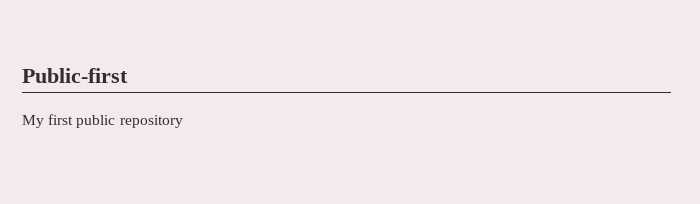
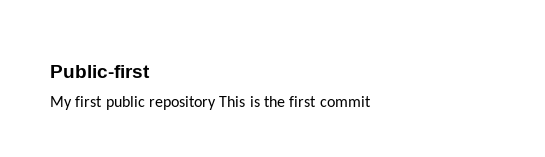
- My first public repository
+ My first public repository This is the first commit

